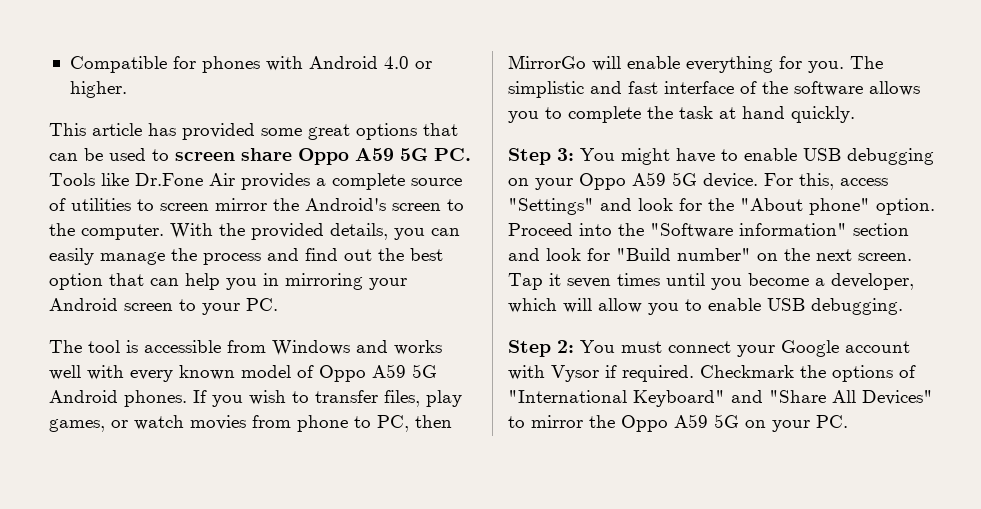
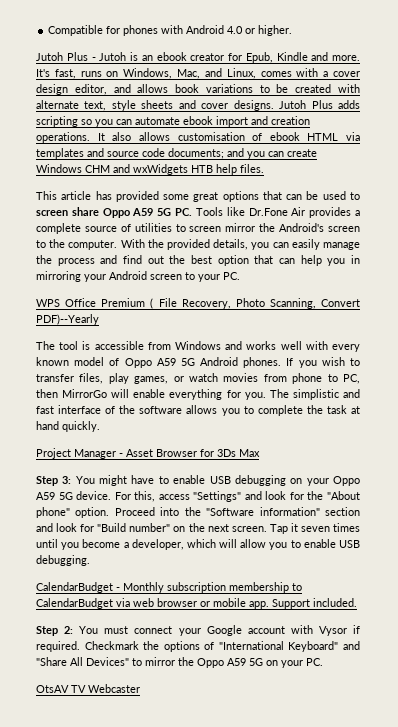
+ Jutoh Plus - Jutoh is an ebook creator for Epub, Kindle and more. It's fast, runs on Windows, Mac, and Linux, comes with a cover design editor, and allows book variations to be created with alternate text, style sheets and cover designs. Jutoh Plus adds scripting so you can automate ebook import and creation operations. It also allows customisation of ebook HTML via templates and source code documents; and you can create Windows CHM and wxWidgets HTB help files.
+ WPS Office Premium ( File Recovery, Photo Scanning, Convert PDF)--Yearly
+ Project Manager - Asset Browser for 3Ds Max
+ CalendarBudget - Monthly subscription membership to CalendarBudget via web browser or mobile app. Support included.
+ OtsAV TV Webcaster

